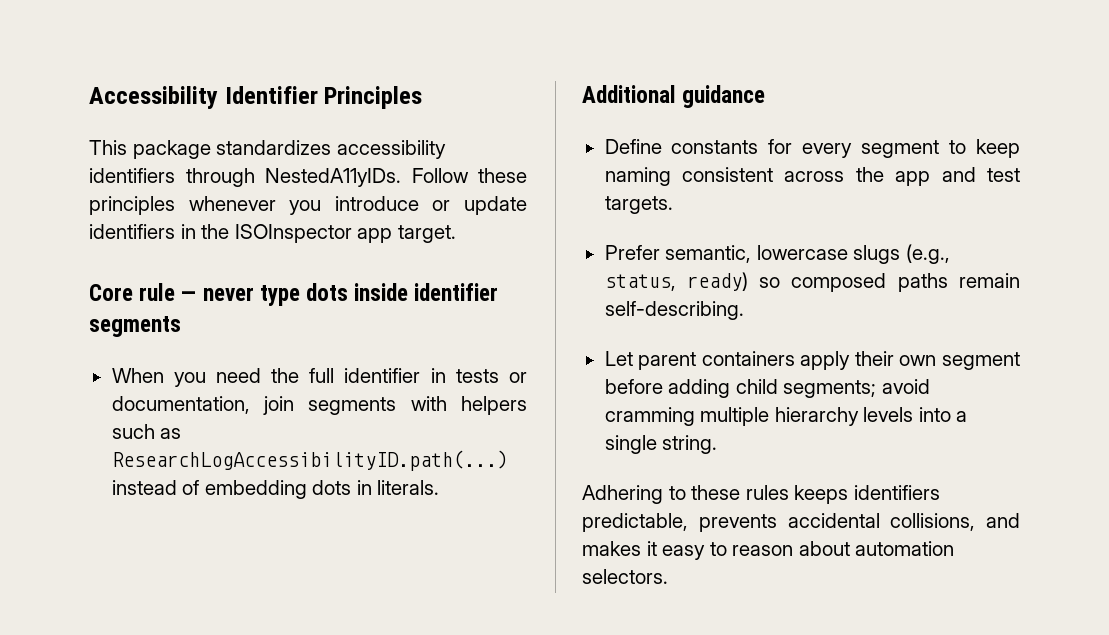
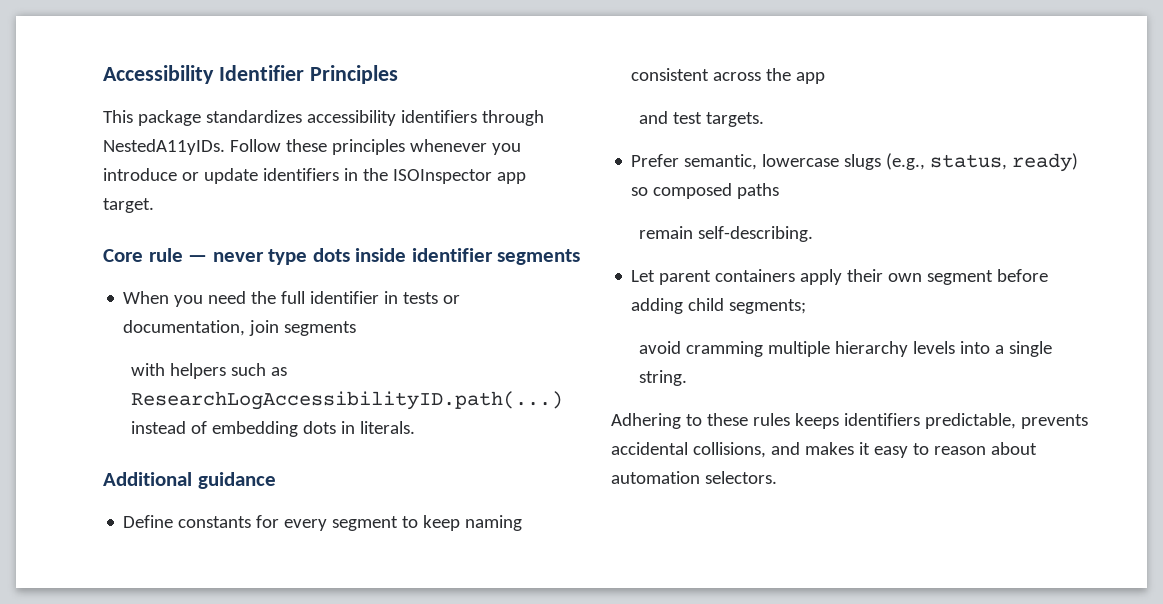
- When you need the full identifier in tests or documentation, join segments with helpers such as ResearchLogAccessibilityID.path(...) instead of embedding dots in literals.
+ When you need the full identifier in tests or documentation, join segments
+ with helpers such as ResearchLogAccessibilityID.path(...) instead of embedding dots in literals.
- Define constants for every segment to keep naming consistent across the app and test targets.
+ Define constants for every segment to keep naming consistent across the app
+ and test targets.
- Prefer semantic, lowercase slugs (e.g., status, ready) so composed paths remain self-describing.
+ Prefer semantic, lowercase slugs (e.g., status, ready) so composed paths
+ remain self-describing.
- Let parent containers apply their own segment before adding child segments; avoid cramming multiple hierarchy levels into a single string.
+ Let parent containers apply their own segment before adding child segments;
+ avoid cramming multiple hierarchy levels into a single string.

